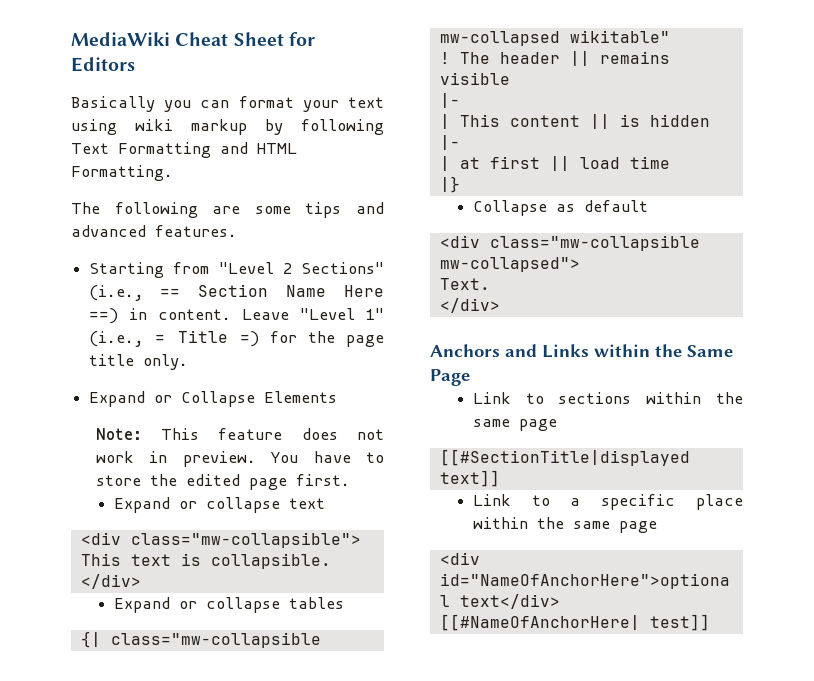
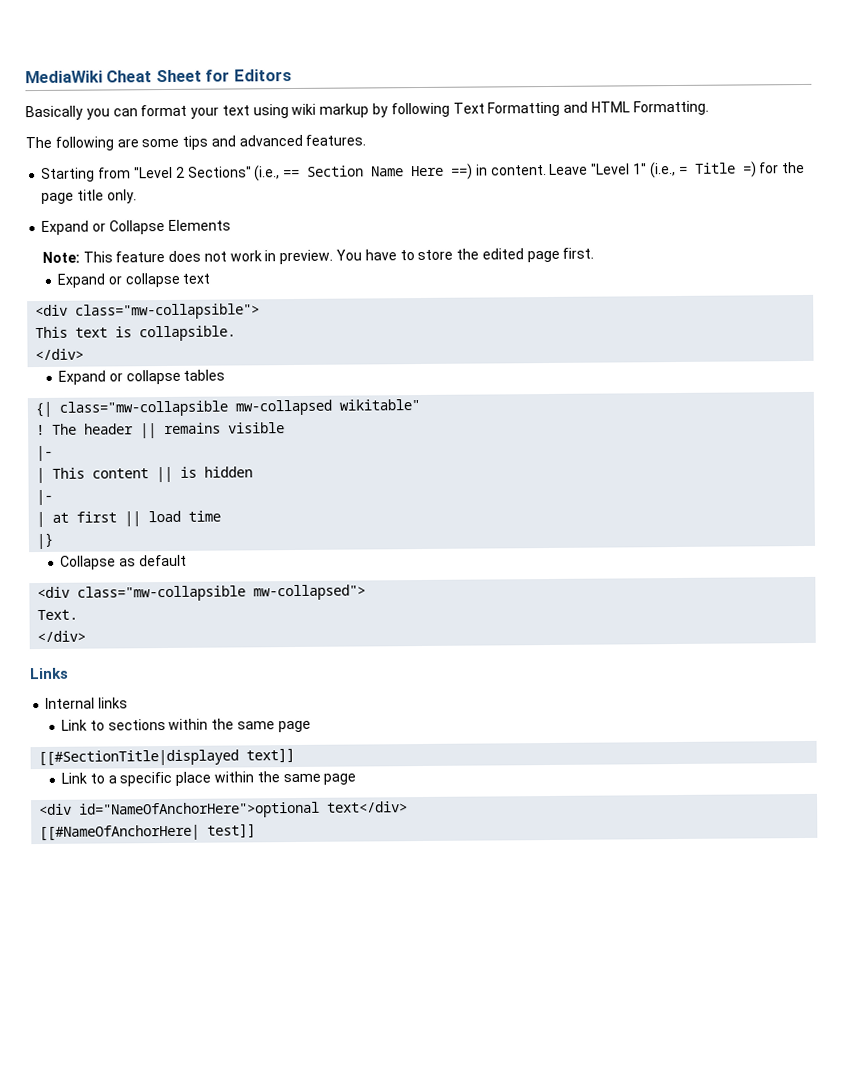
- Anchors and Links within the Same Page
+ Links
+ Internal links

